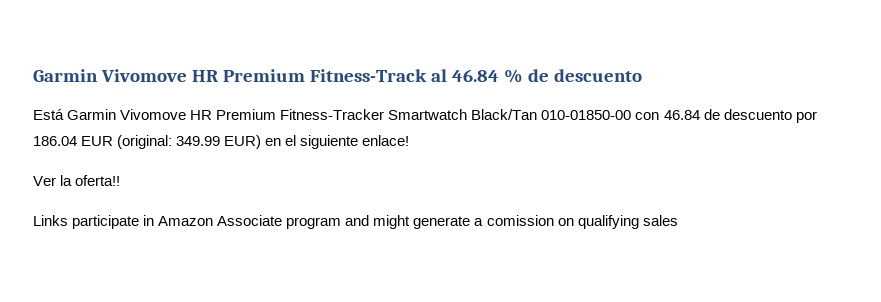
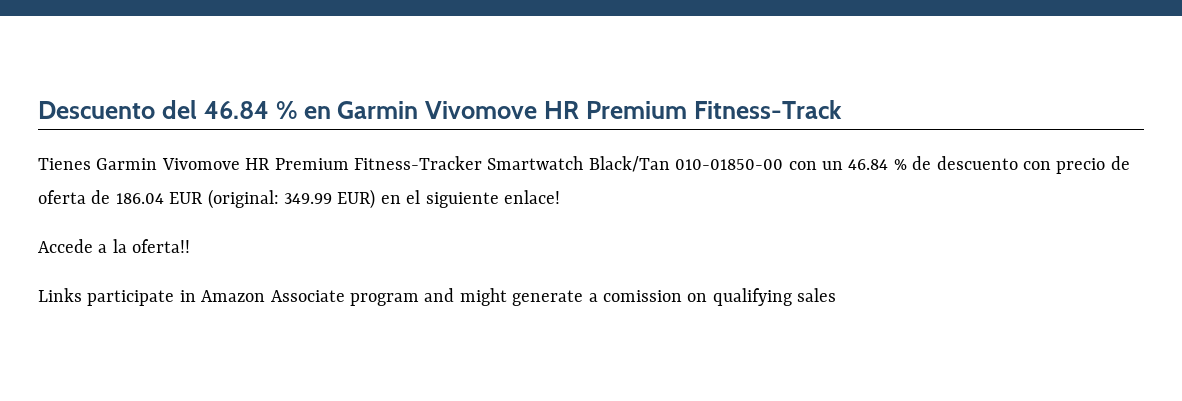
- Garmin Vivomove HR Premium Fitness-Track al 46.84 % de descuento
- Está Garmin Vivomove HR Premium Fitness-Tracker Smartwatch Black/Tan 010-01850-00 con 46.84 de descuento por 186.04 EUR (original: 349.99 EUR) en el siguiente enlace!
+ Descuento del 46.84 % en Garmin Vivomove HR Premium Fitness-Track
+ Tienes Garmin Vivomove HR Premium Fitness-Tracker Smartwatch Black/Tan 010-01850-00 con un 46.84 % de descuento con precio de oferta de 186.04 EUR (original: 349.99 EUR) en el siguiente enlace!
- Ver la oferta!!
+ Accede a la oferta!!

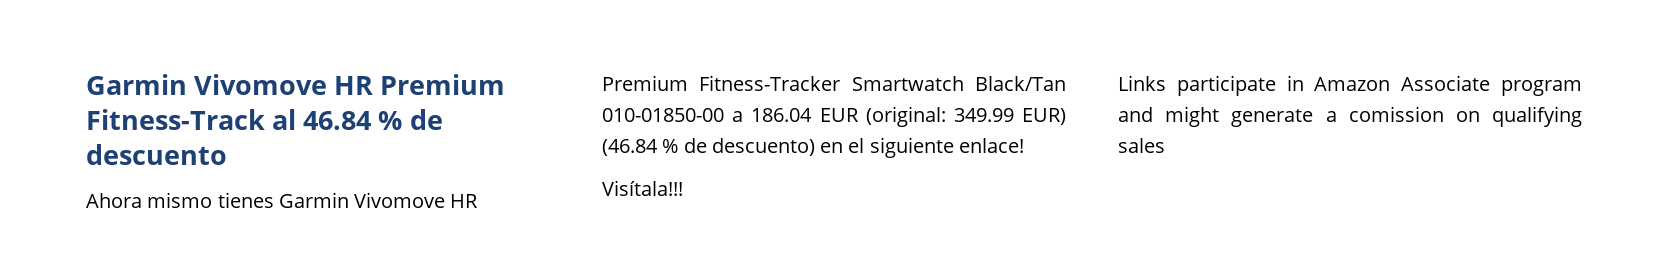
- Descuento del 46.84 % en Garmin Vivomove HR Premium Fitness-Track
- Tienes Garmin Vivomove HR Premium Fitness-Tracker Smartwatch Black/Tan 010-01850-00 con un 46.84 % de descuento con precio de oferta de 186.04 EUR (original: 349.99 EUR) en el siguiente enlace!
+ Garmin Vivomove HR Premium Fitness-Track al 46.84 % de descuento
+ Ahora mismo tienes Garmin Vivomove HR Premium Fitness-Tracker Smartwatch Black/Tan 010-01850-00 a 186.04 EUR (original: 349.99 EUR) (46.84 % de descuento) en el siguiente enlace!
- Accede a la oferta!!
+ Visítala!!!

